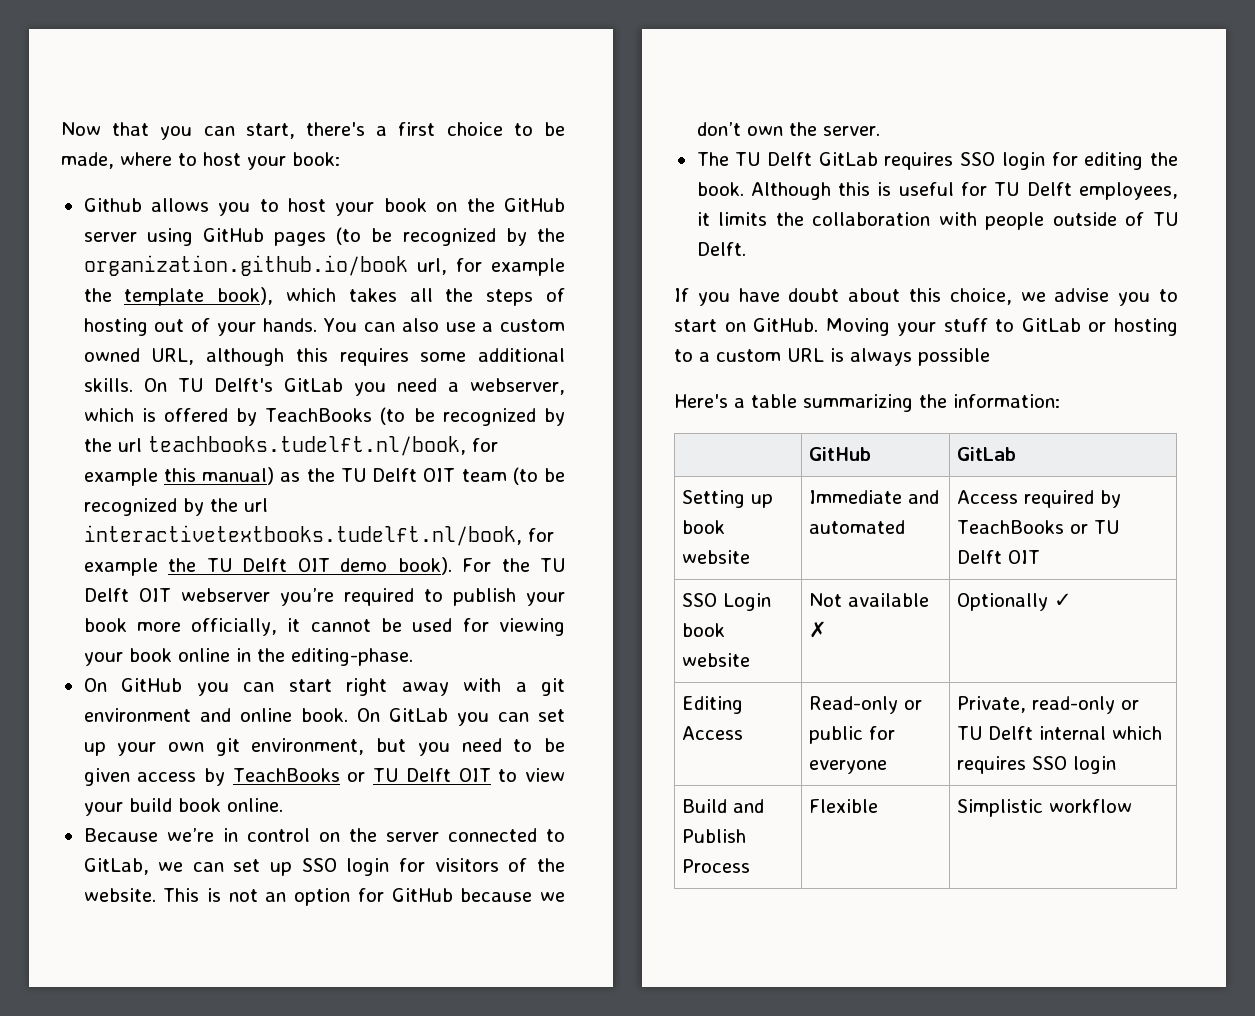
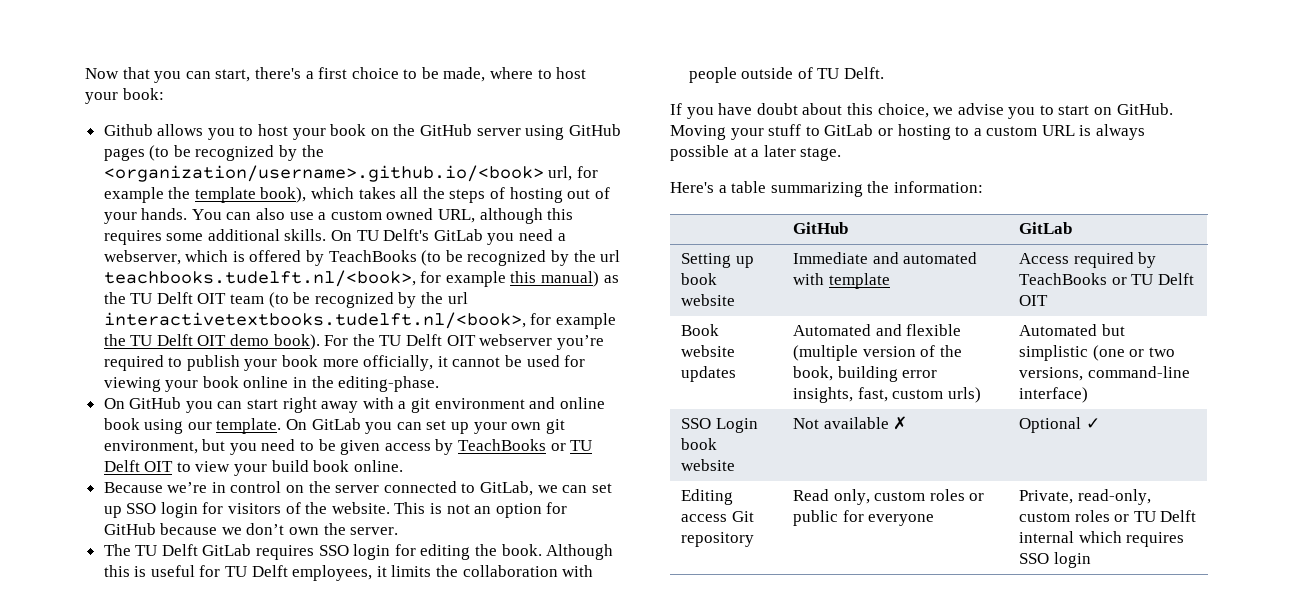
- Github allows you to host your book on the GitHub server using GitHub pages (to be recognized by the organization.github.io/book url, for example the template book), which takes all the steps of hosting out of your hands.
+ Github allows you to host your book on the GitHub server using GitHub pages (to be recognized by the <organization/username>.github.io/<book> url, for example the template book), which takes all the steps of hosting out of your hands.
- On TU Delft's GitLab you need a webserver, which is offered by TeachBooks (to be recognized by the url teachbooks.tudelft.nl/book, for example this manual) as the TU Delft OIT team (to be recognized by the url interactivetextbooks.tudelft.nl/book, for example the TU Delft OIT demo book).
+ On TU Delft's GitLab you need a webserver, which is offered by TeachBooks (to be recognized by the url teachbooks.tudelft.nl/<book>, for example this manual) as the TU Delft OIT team (to be recognized by the url interactivetextbooks.tudelft.nl/<book>, for example the TU Delft OIT demo book).
- On GitHub you can start right away with a git environment and online book.
+ On GitHub you can start right away with a git environment and online book using our template.
- Moving your stuff to GitLab or hosting to a custom URL is always possible
+ Moving your stuff to GitLab or hosting to a custom URL is always possible at a later stage.
- Setting up book website | Immediate and automated | Access required by TeachBooks or TU Delft OIT
+ Setting up book website | Immediate and automated with template | Access required by TeachBooks or TU Delft OIT
+ Book website updates | Automated and flexible (multiple version of the book, building error insights, fast, custom urls) | Automated but simplistic (one or two versions, command-line interface)
- SSO Login book website | Not available ✗ | Optionally ✓
+ SSO Login book website | Not available ✗ | Optional ✓
- Editing Access | Read-only or public for everyone | Private, read-only or TU Delft internal which requires SSO login
+ Editing access Git repository | Read only, custom roles or public for everyone | Private, read-only, custom roles or TU Delft internal which requires SSO login
- Build and Publish Process | Flexible | Simplistic workflow

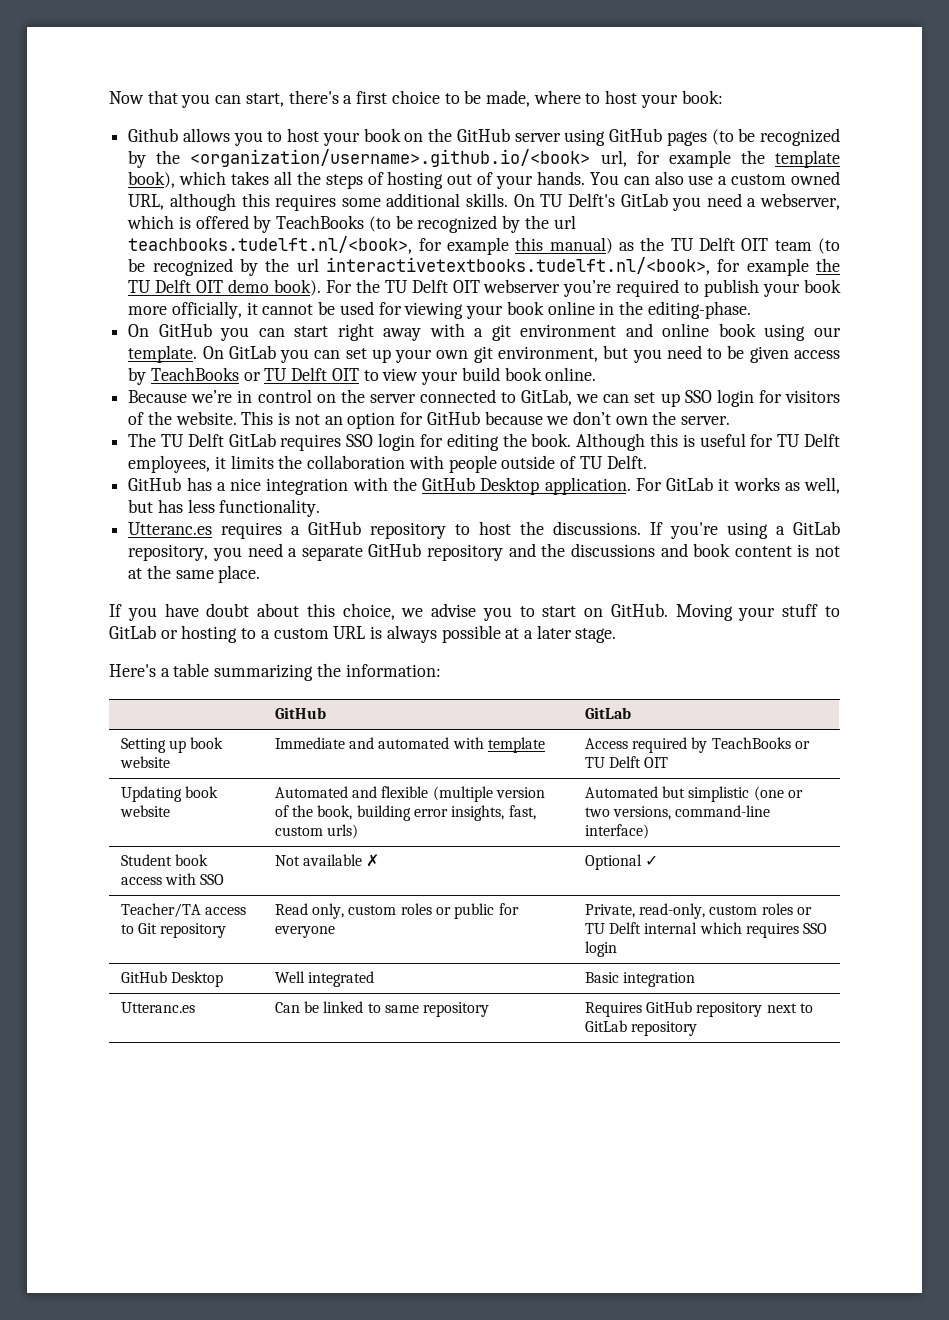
+ GitHub has a nice integration with the GitHub Desktop application. For GitLab it works as well, but has less functionality.
+ Utteranc.es requires a GitHub repository to host the discussions. If you're using a GitLab repository, you need a separate GitHub repository and the discussions and book content is not at the same place.
- Book website updates | Automated and flexible (multiple version of the book, building error insights, fast, custom urls) | Automated but simplistic (one or two versions, command-line interface)
+ Updating book website | Automated and flexible (multiple version of the book, building error insights, fast, custom urls) | Automated but simplistic (one or two versions, command-line interface)
- SSO Login book website | Not available ✗ | Optional ✓
+ Student book access with SSO | Not available ✗ | Optional ✓
- Editing access Git repository | Read only, custom roles or public for everyone | Private, read-only, custom roles or TU Delft internal which requires SSO login
+ Teacher/TA access to Git repository | Read only, custom roles or public for everyone | Private, read-only, custom roles or TU Delft internal which requires SSO login
+ GitHub Desktop | Well integrated | Basic integration
+ Utteranc.es | Can be linked to same repository | Requires GitHub repository next to GitLab repository

